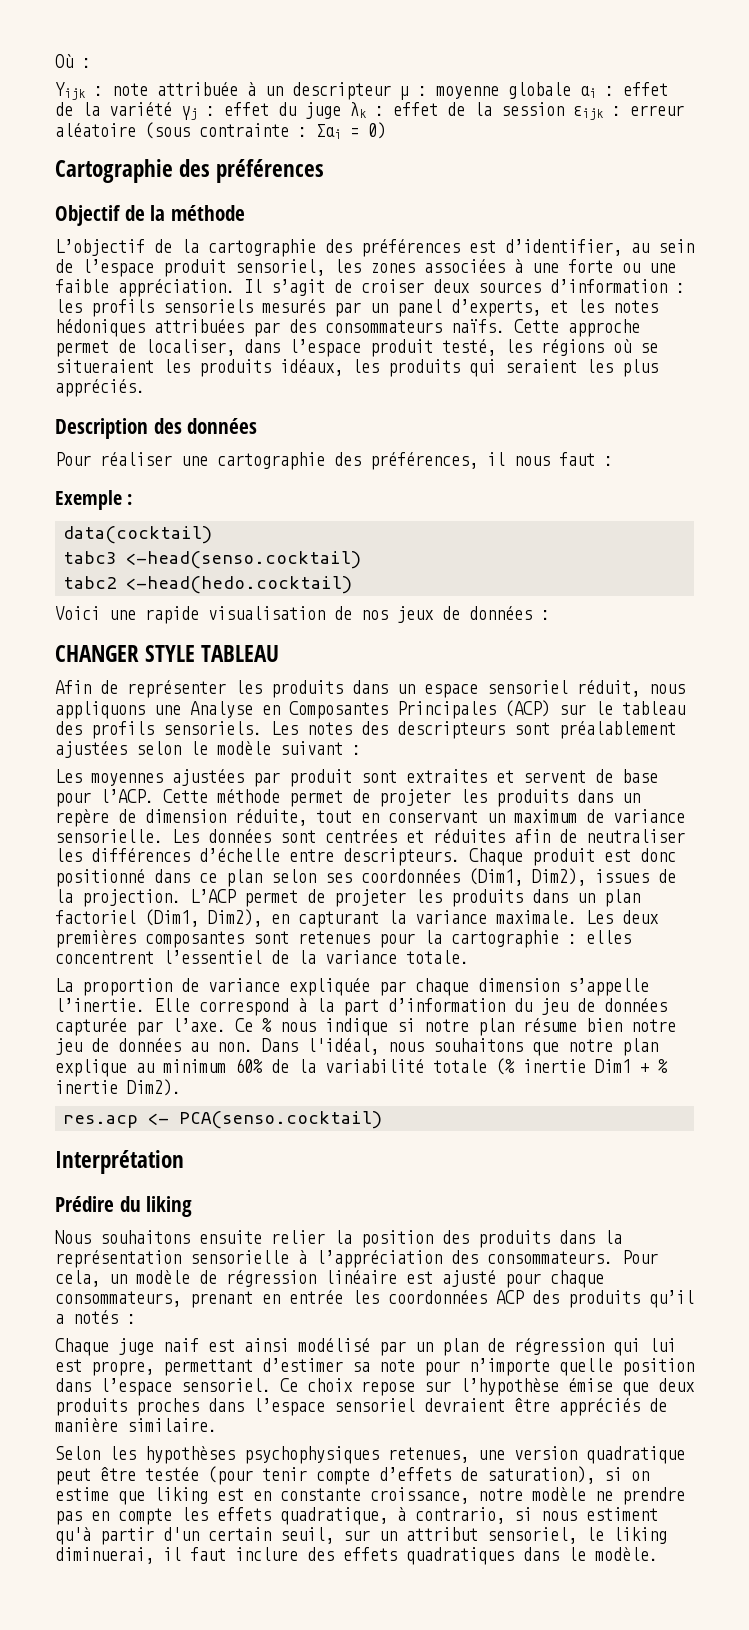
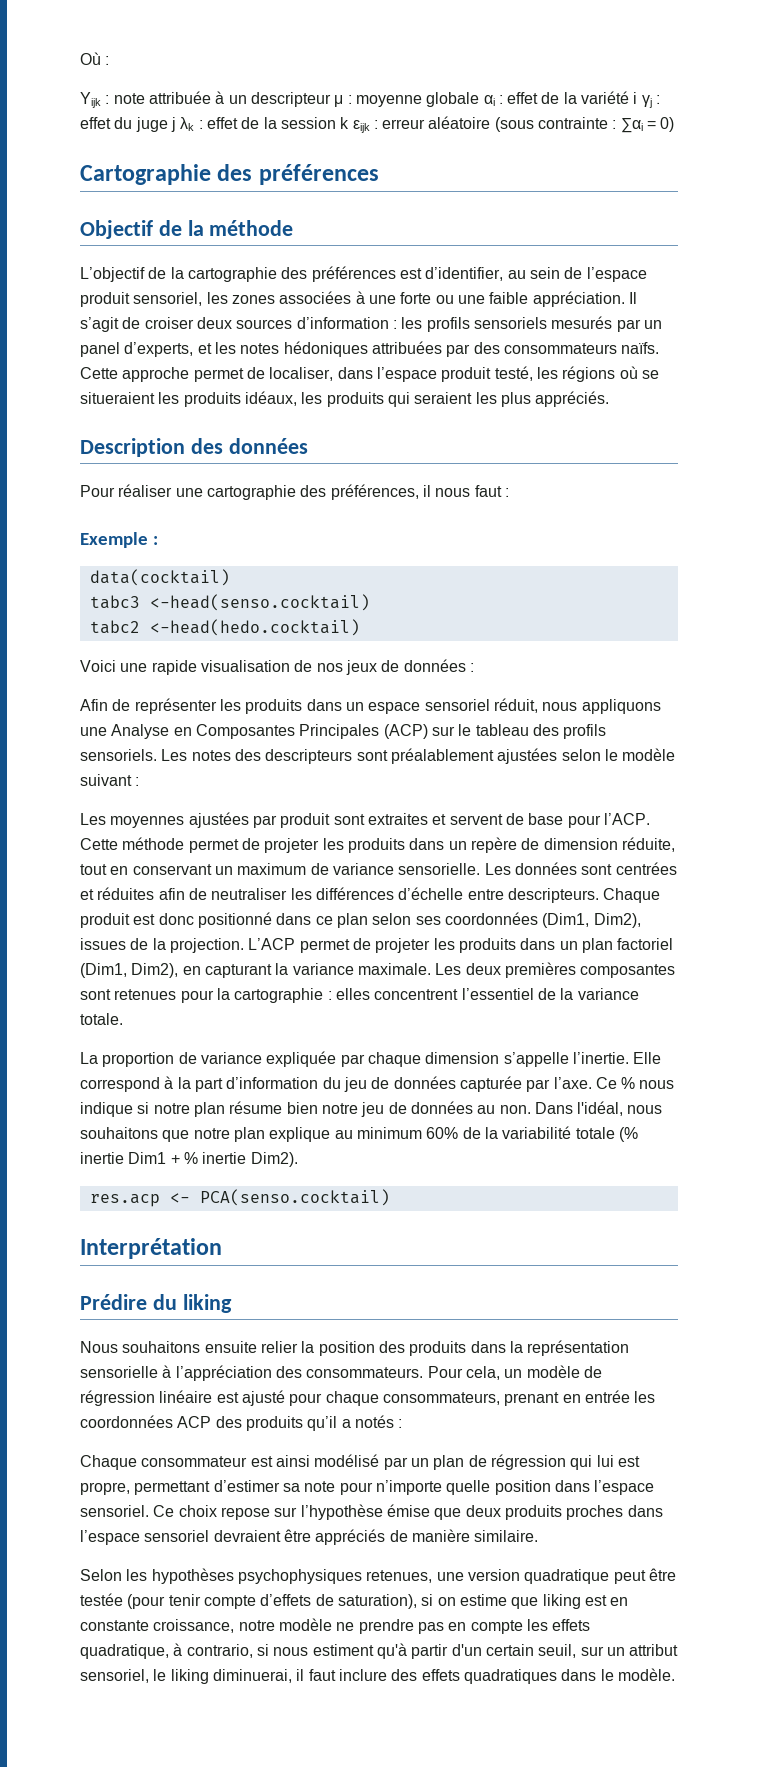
- Yijk : note attribuée à un descripteur μ : moyenne globale αi : effet de la variété γj : effet du juge λk : effet de la session εijk : erreur aléatoire (sous contrainte : ∑αi = 0)
+ Yijk : note attribuée à un descripteur μ : moyenne globale αi : effet de la variété i γj : effet du juge j λk : effet de la session k εijk : erreur aléatoire (sous contrainte : ∑αi = 0)
- CHANGER STYLE TABLEAU
- Chaque juge naif est ainsi modélisé par un plan de régression qui lui est propre, permettant d’estimer sa note pour n’importe quelle position dans l’espace sensoriel.
+ Chaque consommateur est ainsi modélisé par un plan de régression qui lui est propre, permettant d’estimer sa note pour n’importe quelle position dans l’espace sensoriel.

